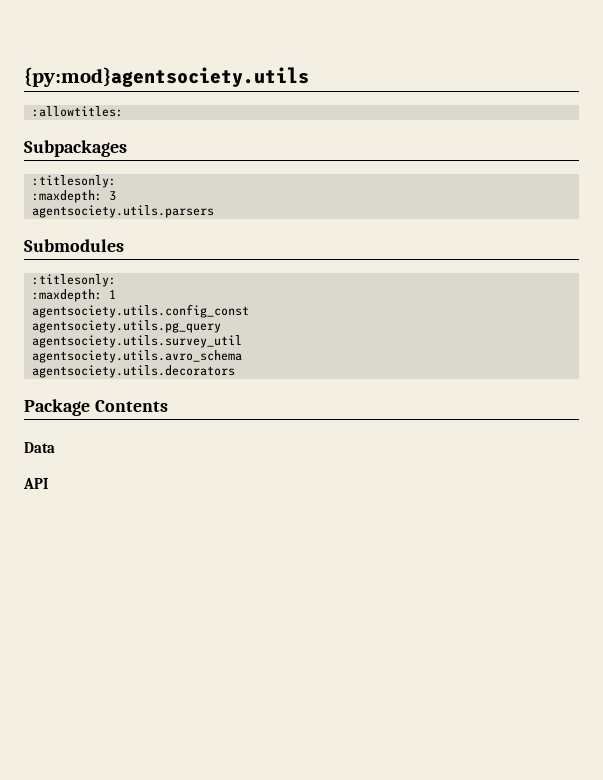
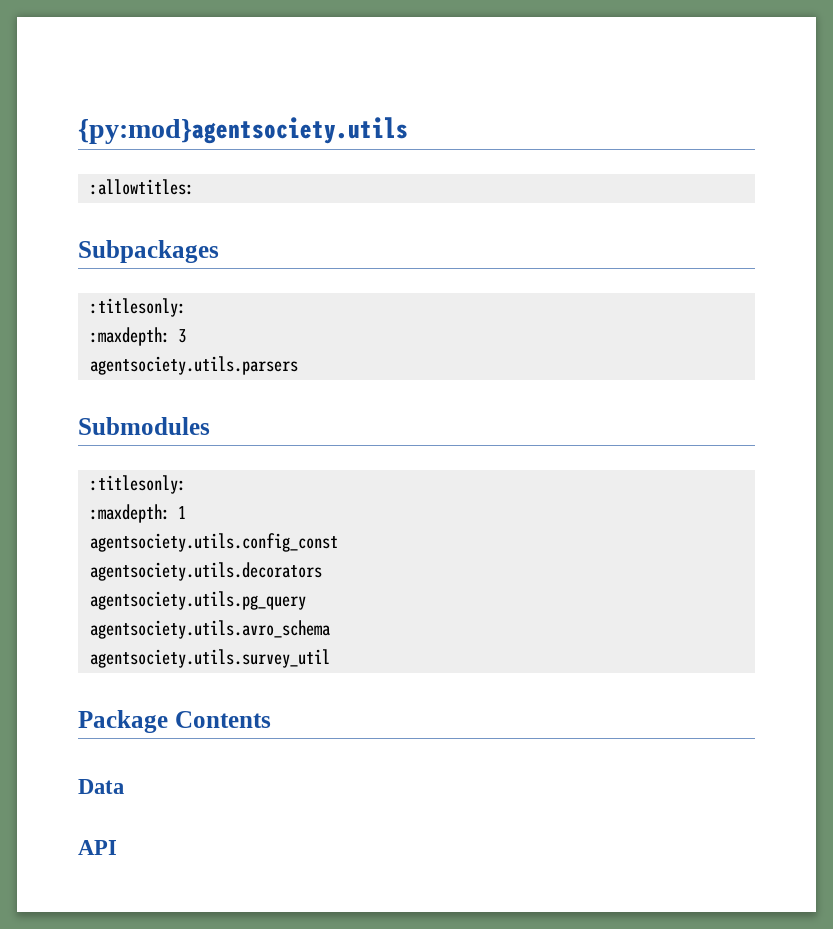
+ agentsociety.utils.decorators
- agentsociety.utils.survey_util
- agentsociety.utils.decorators
+ agentsociety.utils.survey_util

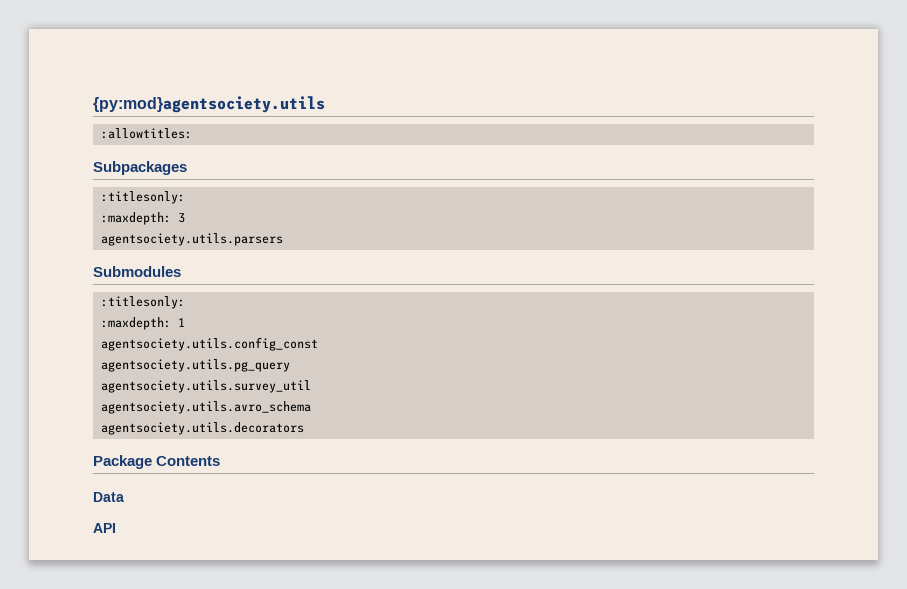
- agentsociety.utils.decorators
  agentsociety.utils.pg_query
+ agentsociety.utils.survey_util
- agentsociety.utils.survey_util
+ agentsociety.utils.decorators

